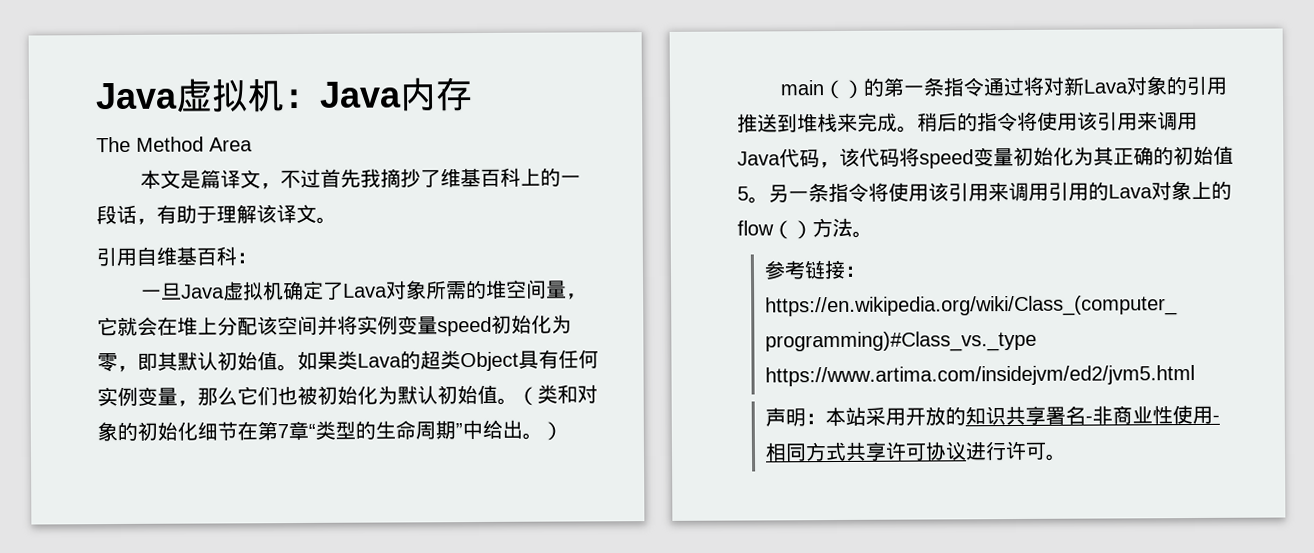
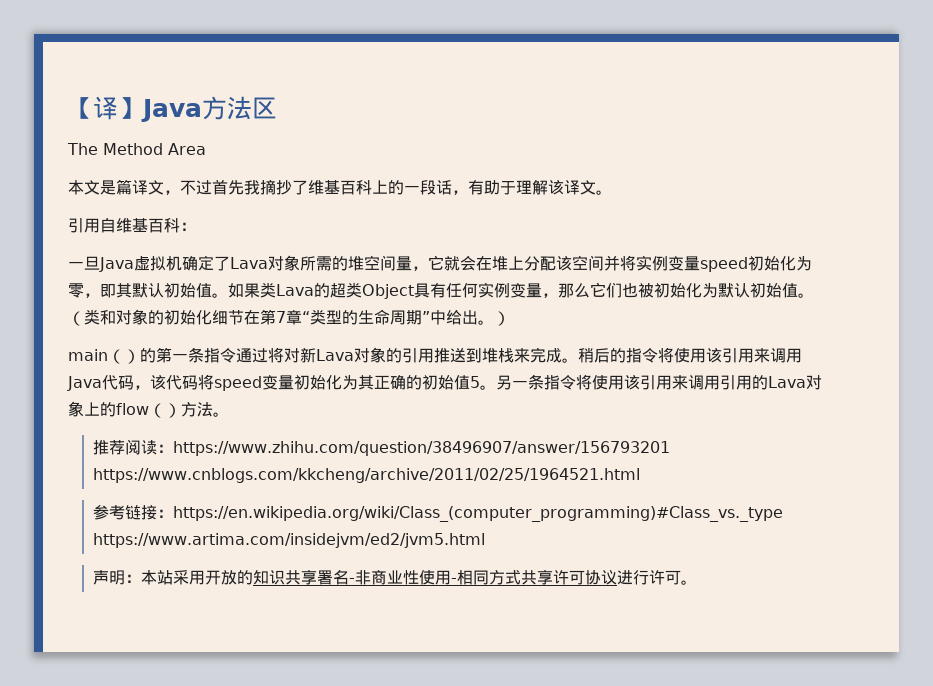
- Java虚拟机：Java内存
+ 【译】Java方法区
+ 推荐阅读：https://www.zhihu.com/question/38496907/answer/156793201 https://www.cnblogs.com/kkcheng/archive/2011/02/25/1964521.html

